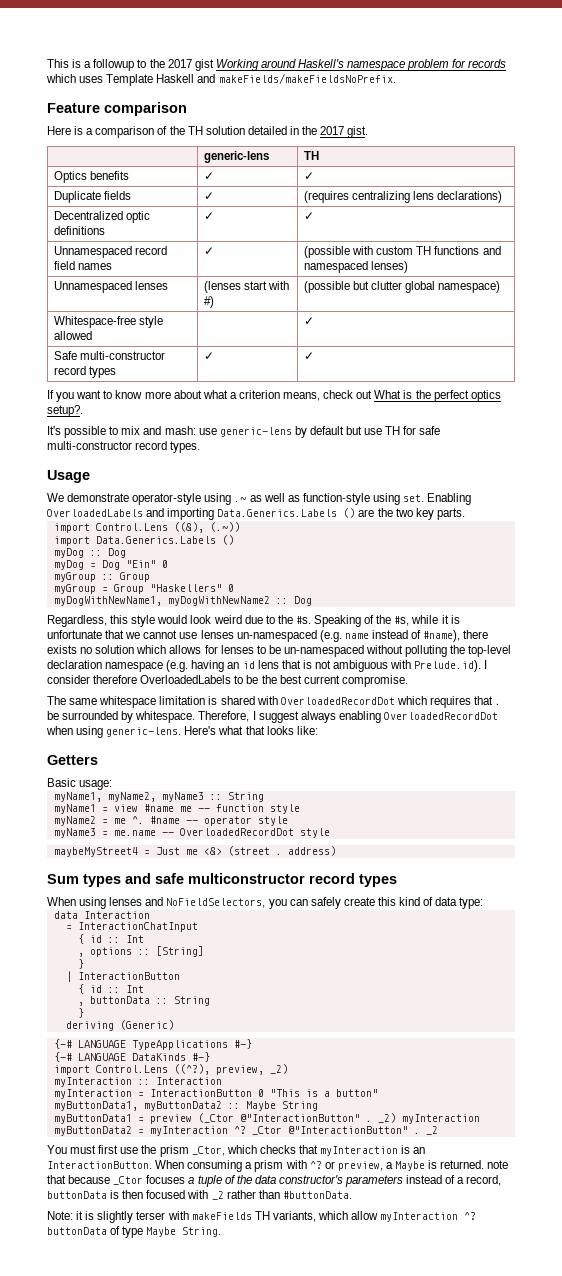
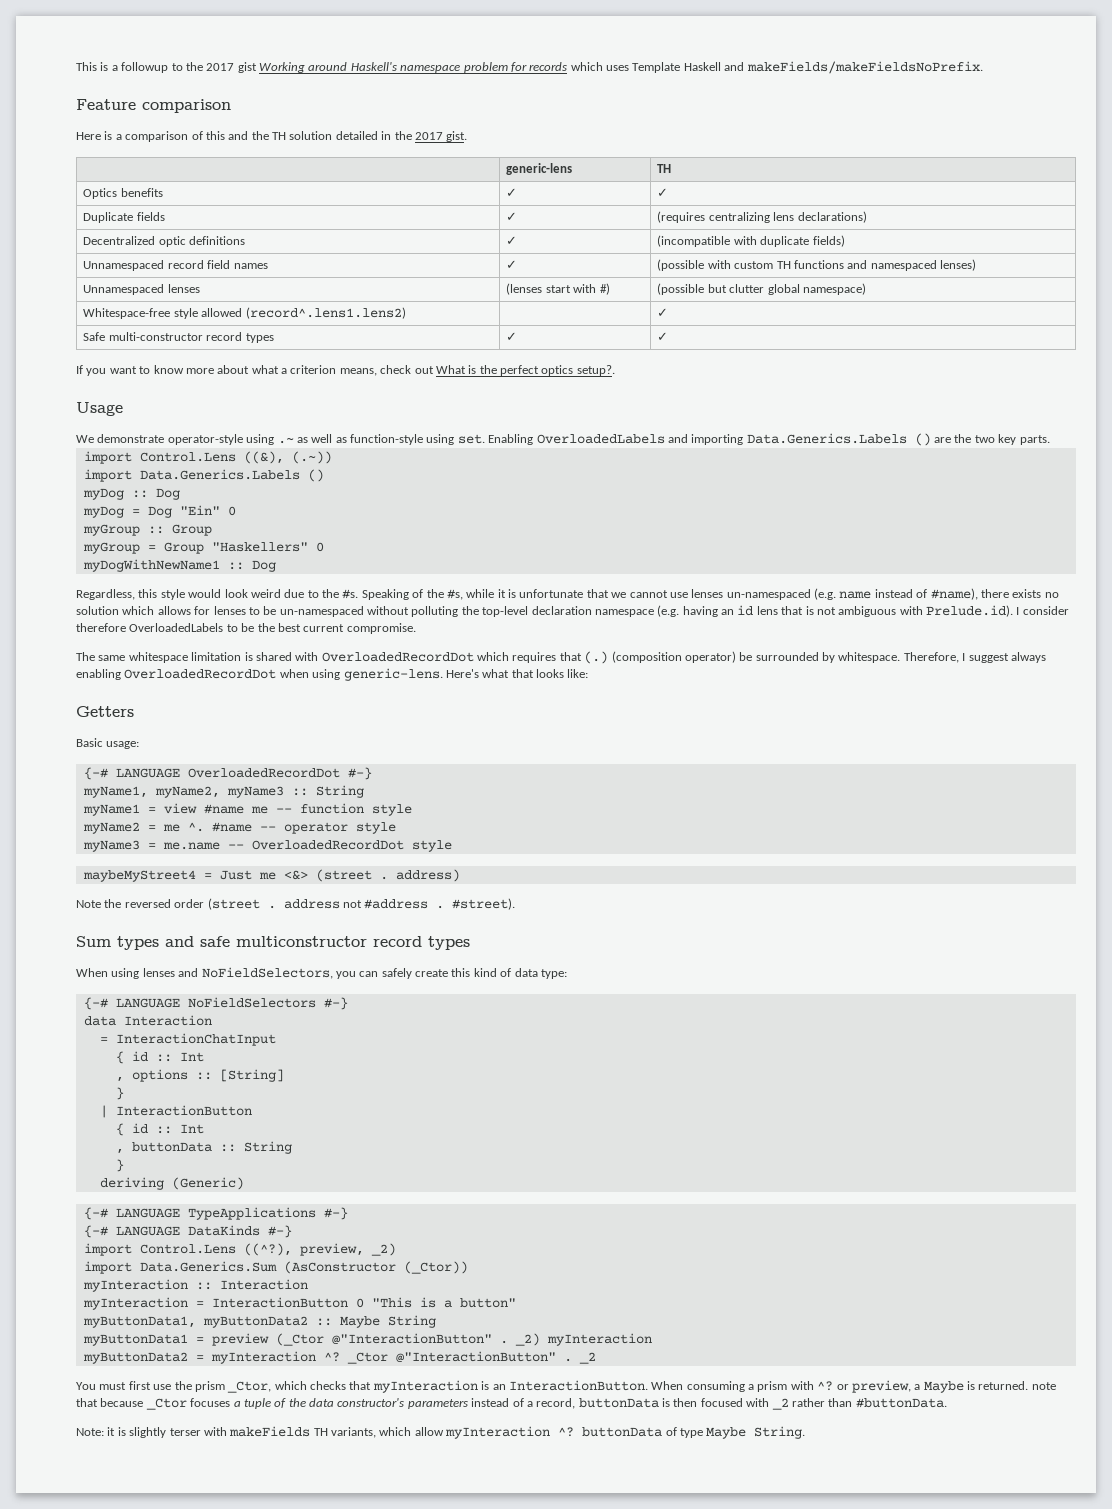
- Here is a comparison of the TH solution detailed in the 2017 gist.
+ Here is a comparison of this and the TH solution detailed in the 2017 gist.
- Decentralized optic definitions | ✓ | ✓
+ Decentralized optic definitions | ✓ | (incompatible with duplicate fields)
- Whitespace-free style allowed | | ✓
+ Whitespace-free style allowed (record^.lens1.lens2) | | ✓
- It's possible to mix and mash: use generic-lens by default but use TH for safe multi-constructor record types.
- myDogWithNewName1, myDogWithNewName2 :: Dog
+ myDogWithNewName1 :: Dog
- The same whitespace limitation is shared with OverloadedRecordDot which requires that . be surrounded by whitespace.
+ The same whitespace limitation is shared with OverloadedRecordDot which requires that (.) (composition operator) be surrounded by whitespace.
+ {-# LANGUAGE OverloadedRecordDot #-}
+ Note the reversed order (street . address not #address . #street).
+ {-# LANGUAGE NoFieldSelectors #-}
+ import Data.Generics.Sum (AsConstructor (_Ctor))

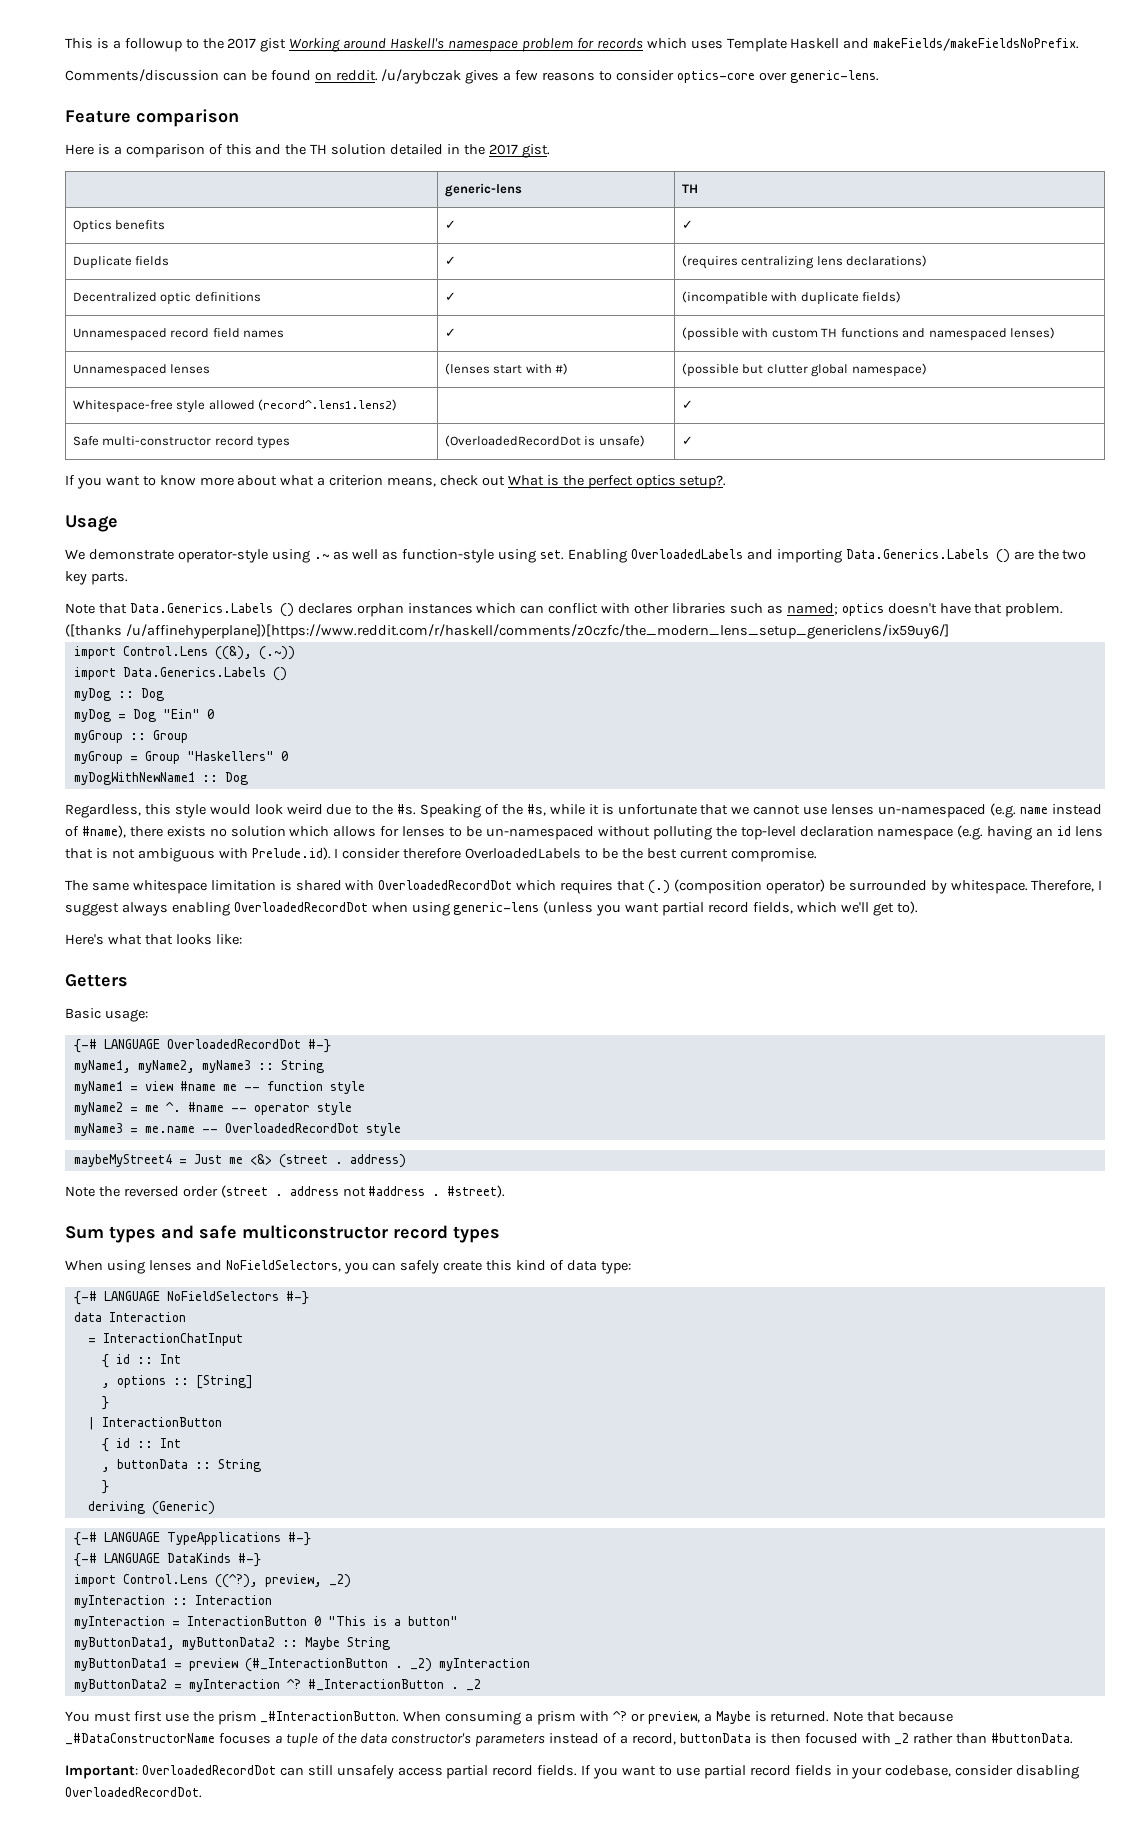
+ Comments/discussion can be found on reddit. /u/arybczak gives a few reasons to consider optics-core over generic-lens.
- Safe multi-constructor record types | ✓ | ✓
+ Safe multi-constructor record types | (OverloadedRecordDot is unsafe) | ✓
+ Note that Data.Generics.Labels () declares orphan instances which can conflict with other libraries such as named; optics doesn't have that problem. ([thanks /u/affinehyperplane])[https://www.reddit.com/r/haskell/comments/z0czfc/the_modern_lens_setup_genericlens/ix59uy6/]
- Therefore, I suggest always enabling OverloadedRecordDot when using generic-lens. Here's what that looks like:
+ Therefore, I suggest always enabling OverloadedRecordDot when using generic-lens (unless you want partial record fields, which we'll get to).
+ Here's what that looks like:
- import Data.Generics.Sum (AsConstructor (_Ctor))
- myButtonData1 = preview (_Ctor @"InteractionButton" .
+ myButtonData1 = preview (#_InteractionButton .
- _Ctor @"InteractionButton" .
+ #_InteractionButton .
- You must first use the prism _Ctor, which checks that myInteraction is an InteractionButton.
+ You must first use the prism _#InteractionButton.
- When consuming a prism with ^? or preview, a Maybe is returned. note that because _Ctor focuses a tuple of the data constructor's parameters instead of a record, buttonData is then focused with _2 rather than #buttonData.
+ When consuming a prism with ^? or preview, a Maybe is returned. Note that because _#DataConstructorName focuses a tuple of the data constructor's parameters instead of a record, buttonData is then focused with _2 rather than #buttonData.
- Note: it is slightly terser with makeFields TH variants, which allow myInteraction ^? buttonData of type Maybe String.
+ Important: OverloadedRecordDot can still unsafely access partial record fields. If you want to use partial record fields in your codebase, consider disabling OverloadedRecordDot.

